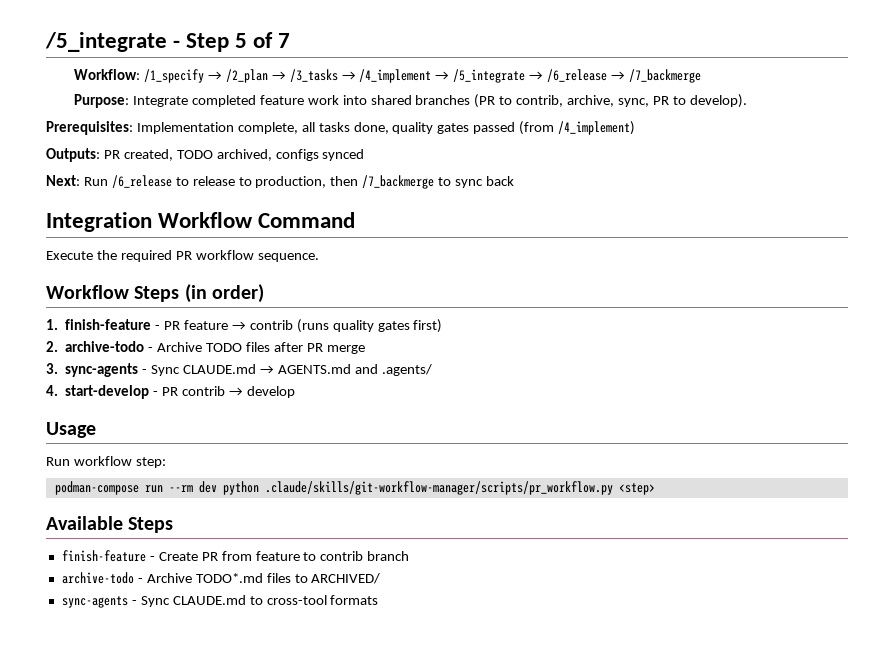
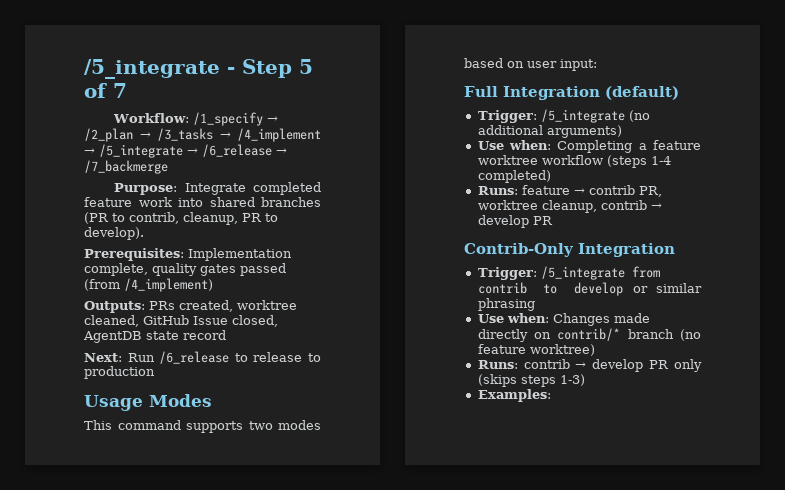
- Purpose: Integrate completed feature work into shared branches (PR to contrib, archive, sync, PR to develop).
+ Purpose: Integrate completed feature work into shared branches (PR to contrib, cleanup, PR to develop).
- Prerequisites: Implementation complete, all tasks done, quality gates passed (from /4_implement)
+ Prerequisites: Implementation complete, quality gates passed (from /4_implement)
- Outputs: PR created, TODO archived, configs synced
+ Outputs: PRs created, worktree cleaned, GitHub Issue closed, AgentDB state record
- Next: Run /6_release to release to production, then /7_backmerge to sync back
- Integration Workflow Command
- Execute the required PR workflow sequence.
- Workflow Steps (in order)
- 1. finish-feature - PR feature → contrib (runs quality gates first)
- 2. archive-todo - Archive TODO files after PR merge
- 3. sync-agents - Sync CLAUDE.md → AGENTS.md and .agents/
- 4. start-develop - PR contrib → develop
- Usage
- Run workflow step:
- podman-compose run --rm dev python .claude/skills/git-workflow-manager/scripts/pr_workflow.py <step>
- Available Steps
- finish-feature - Create PR from feature to contrib branch
- archive-todo - Archive TODO*.md files to ARCHIVED/
- sync-agents - Sync CLAUDE.md to cross-tool formats
+ Next: Run /6_release to release to production
+ Usage Modes
+ This command supports two modes based on user input:
+ Full Integration (default)
+ Trigger: /5_integrate (no additional arguments)
+ Use when: Completing a feature worktree workflow (steps 1-4 completed)
+ Runs: feature → contrib PR, worktree cleanup, contrib → develop PR
+ Contrib-Only Integration
+ Trigger: /5_integrate from contrib to develop or similar phrasing
+ Use when: Changes made directly on contrib/* branch (no feature worktree)
+ Runs: contrib → develop PR only (skips steps 1-3)
+ Examples:

